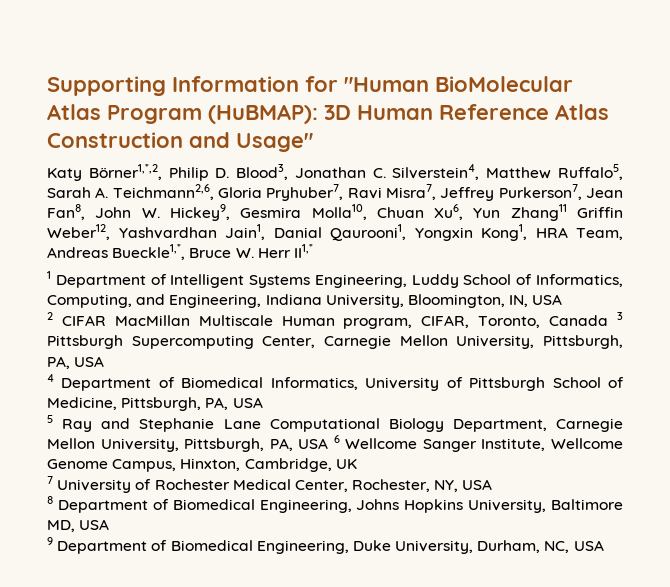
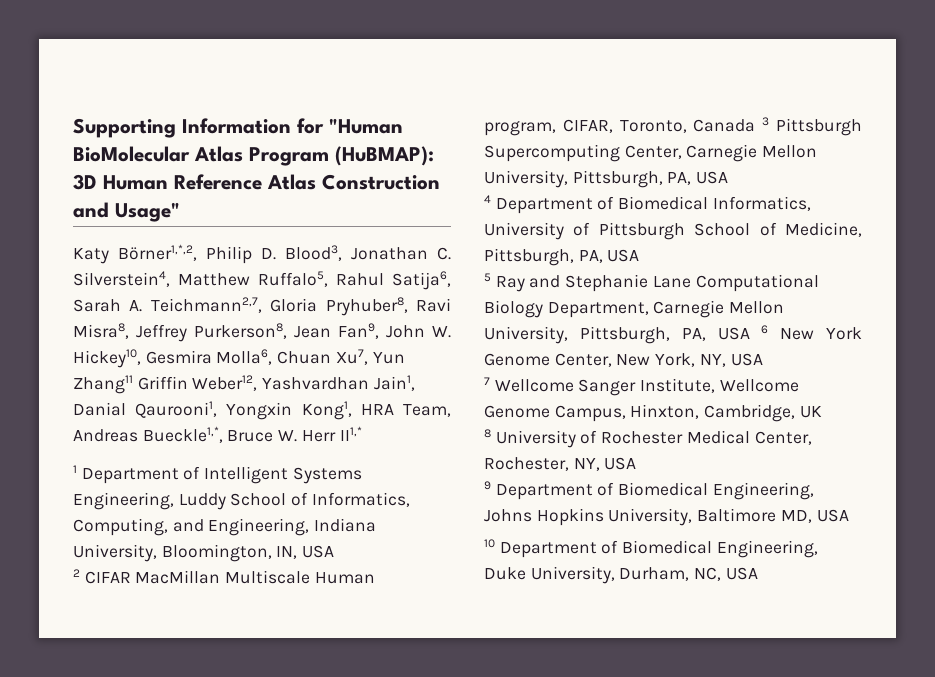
- Katy Börner1,*,2, Philip D. Blood3, Jonathan C. Silverstein4, Matthew Ruffalo5, Sarah A. Teichmann2,6, Gloria Pryhuber7, Ravi Misra7, Jeffrey Purkerson7, Jean Fan8, John W. Hickey9, Gesmira Molla10, Chuan Xu6, Yun Zhang11 Griffin Weber12, Yashvardhan Jain1, Danial Qaurooni1, Yongxin Kong1, HRA Team, Andreas Bueckle1,*, Bruce W. Herr II1,*
+ Katy Börner1,*,2, Philip D. Blood3, Jonathan C. Silverstein4, Matthew Ruffalo5, Rahul Satija6, Sarah A. Teichmann2,7, Gloria Pryhuber8, Ravi Misra8, Jeffrey Purkerson8, Jean Fan9, John W. Hickey10, Gesmira Molla6, Chuan Xu7, Yun Zhang11 Griffin Weber12, Yashvardhan Jain1, Danial Qaurooni1, Yongxin Kong1, HRA Team, Andreas Bueckle1,*, Bruce W. Herr II1,*
- 5 Ray and Stephanie Lane Computational Biology Department, Carnegie Mellon University, Pittsburgh, PA, USA 6 Wellcome Sanger Institute, Wellcome Genome Campus, Hinxton, Cambridge, UK
+ 5 Ray and Stephanie Lane Computational Biology Department, Carnegie Mellon University, Pittsburgh, PA, USA 6 New York Genome Center, New York, NY, USA
+ 7 Wellcome Sanger Institute, Wellcome Genome Campus, Hinxton, Cambridge, UK
- 7 University of Rochester Medical Center, Rochester, NY, USA
+ 8 University of Rochester Medical Center, Rochester, NY, USA
- 8 Department of Biomedical Engineering, Johns Hopkins University, Baltimore MD, USA
+ 9 Department of Biomedical Engineering, Johns Hopkins University, Baltimore MD, USA
- 9 Department of Biomedical Engineering, Duke University, Durham, NC, USA
+ 10 Department of Biomedical Engineering, Duke University, Durham, NC, USA

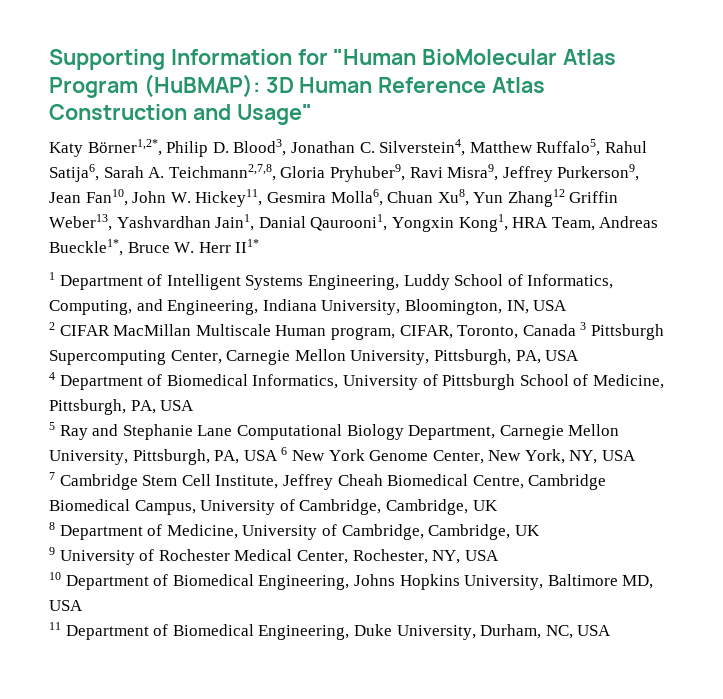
- Katy Börner1,*,2, Philip D. Blood3, Jonathan C. Silverstein4, Matthew Ruffalo5, Rahul Satija6, Sarah A. Teichmann2,7, Gloria Pryhuber8, Ravi Misra8, Jeffrey Purkerson8, Jean Fan9, John W. Hickey10, Gesmira Molla6, Chuan Xu7, Yun Zhang11 Griffin Weber12, Yashvardhan Jain1, Danial Qaurooni1, Yongxin Kong1, HRA Team, Andreas Bueckle1,*, Bruce W. Herr II1,*
+ Katy Börner1,2*, Philip D. Blood3, Jonathan C. Silverstein4, Matthew Ruffalo5, Rahul Satija6, Sarah A. Teichmann2,7,8, Gloria Pryhuber9, Ravi Misra9, Jeffrey Purkerson9, Jean Fan10, John W. Hickey11, Gesmira Molla6, Chuan Xu8, Yun Zhang12 Griffin Weber13, Yashvardhan Jain1, Danial Qaurooni1, Yongxin Kong1, HRA Team, Andreas Bueckle1*, Bruce W. Herr II1*
- 7 Wellcome Sanger Institute, Wellcome Genome Campus, Hinxton, Cambridge, UK
- 8 University of Rochester Medical Center, Rochester, NY, USA
+ 7 Cambridge Stem Cell Institute, Jeffrey Cheah Biomedical Centre, Cambridge Biomedical Campus, University of Cambridge, Cambridge, UK
+ 8 Department of Medicine, University of Cambridge, Cambridge, UK
+ 9 University of Rochester Medical Center, Rochester, NY, USA
- 9 Department of Biomedical Engineering, Johns Hopkins University, Baltimore MD, USA
+ 10 Department of Biomedical Engineering, Johns Hopkins University, Baltimore MD, USA
- 10 Department of Biomedical Engineering, Duke University, Durham, NC, USA
+ 11 Department of Biomedical Engineering, Duke University, Durham, NC, USA

